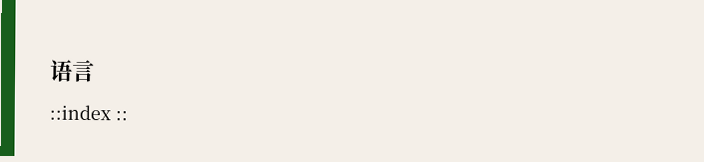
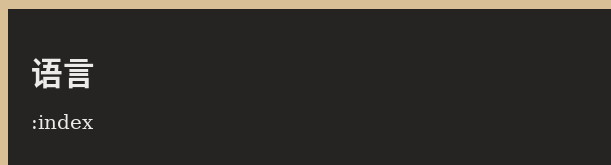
- ::index ::
+ :index

